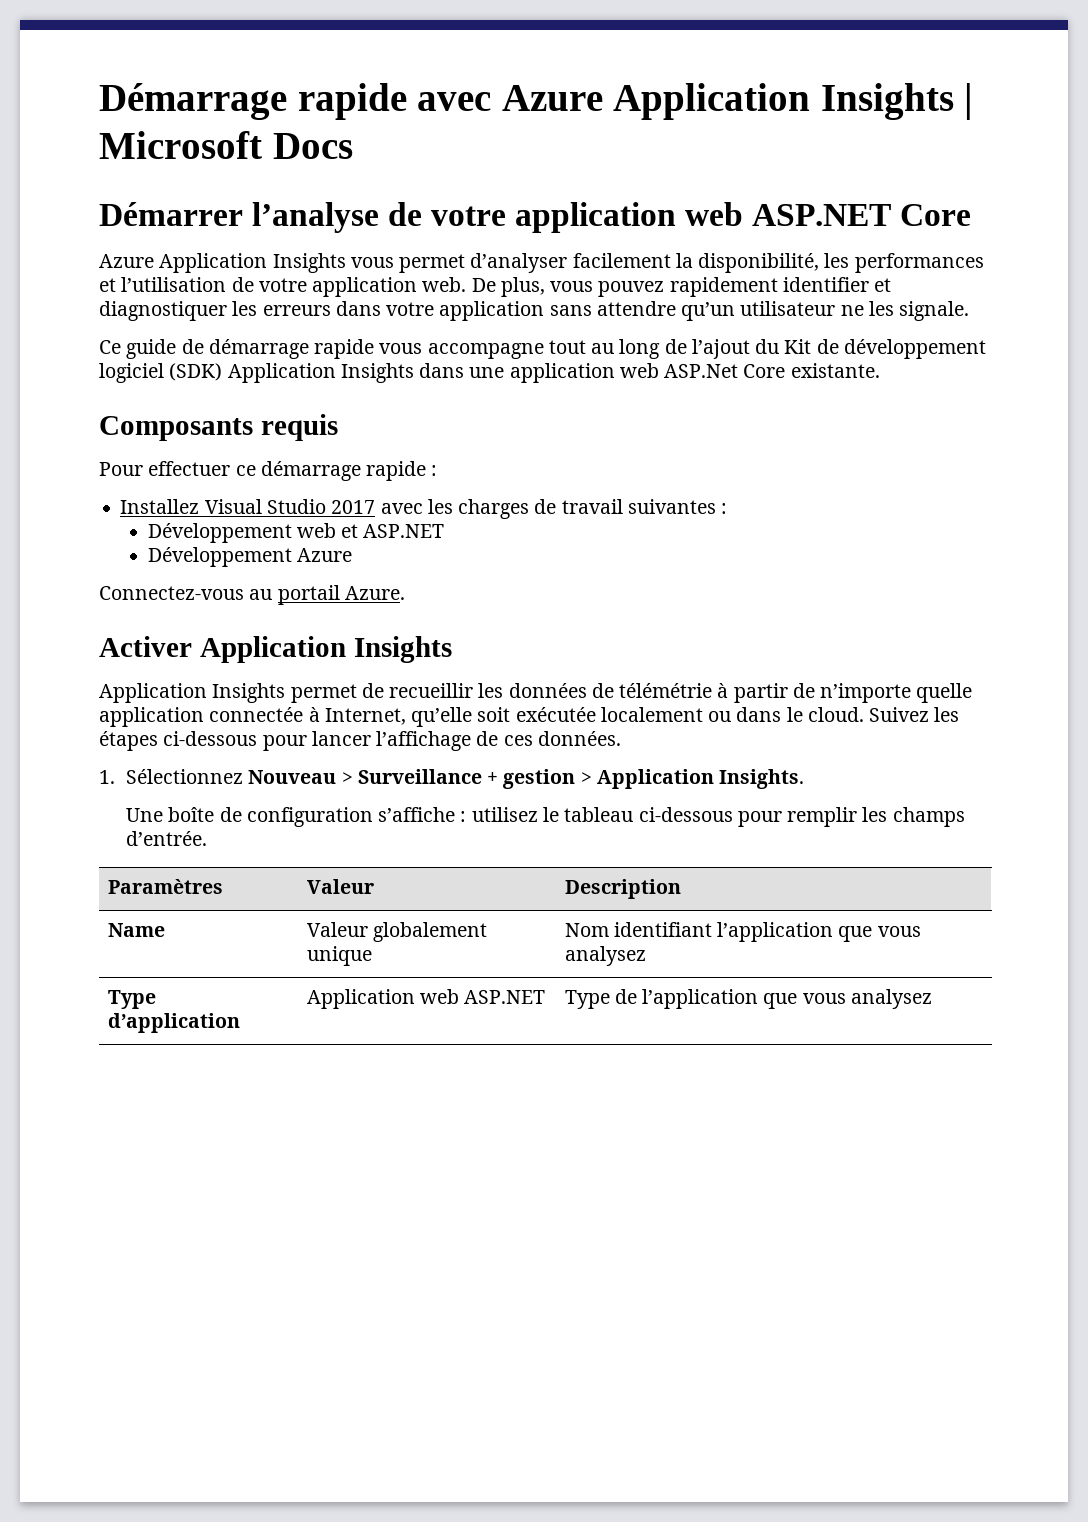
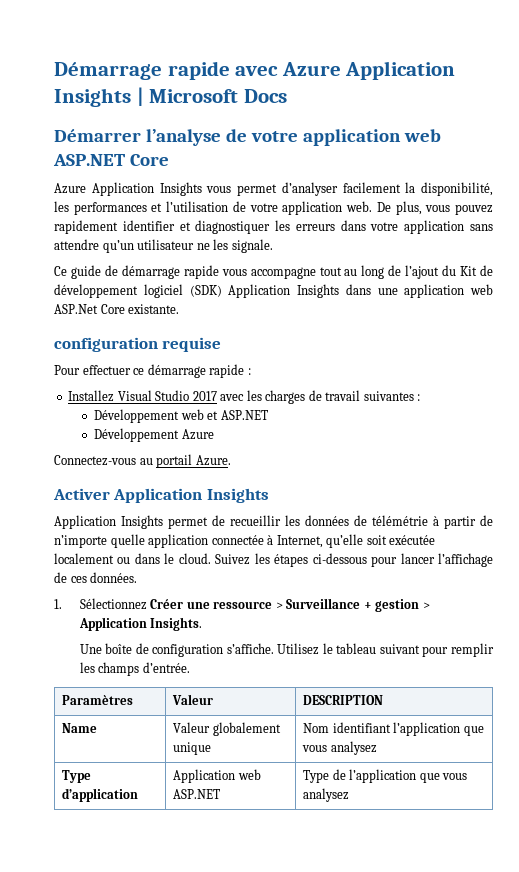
- Composants requis
+ configuration requise
- 1. Sélectionnez Nouveau > Surveillance + gestion > Application Insights.
+ 1. Sélectionnez Créer une ressource > Surveillance + gestion > Application Insights.
- Une boîte de configuration s’affiche : utilisez le tableau ci-dessous pour remplir les champs d’entrée.
+ Une boîte de configuration s’affiche. Utilisez le tableau suivant pour remplir les champs d’entrée.
- Paramètres | Valeur | Description
+ Paramètres | Valeur | DESCRIPTION

